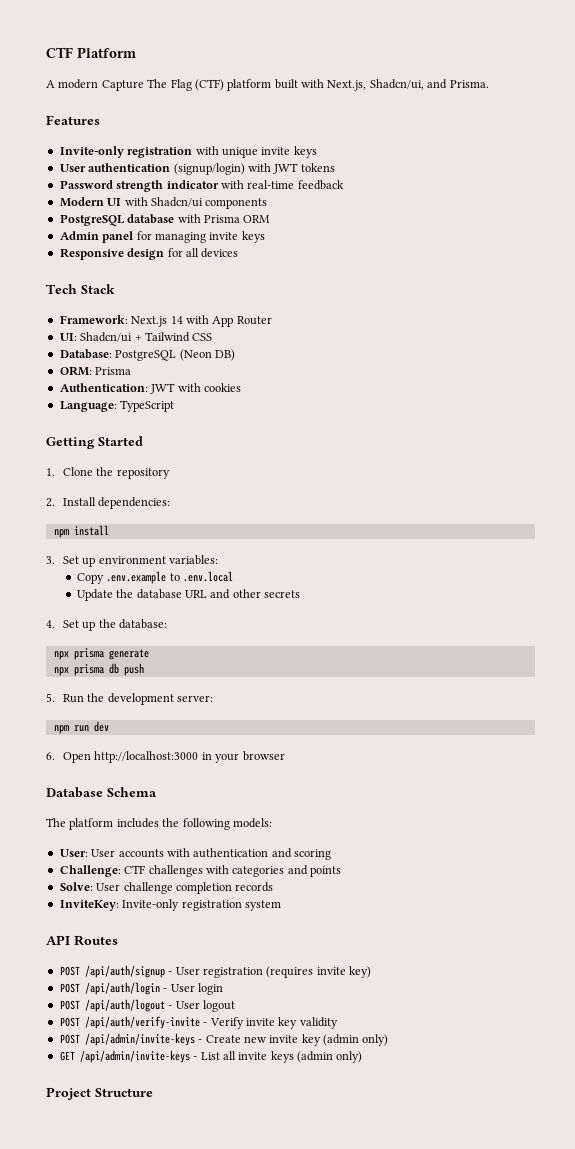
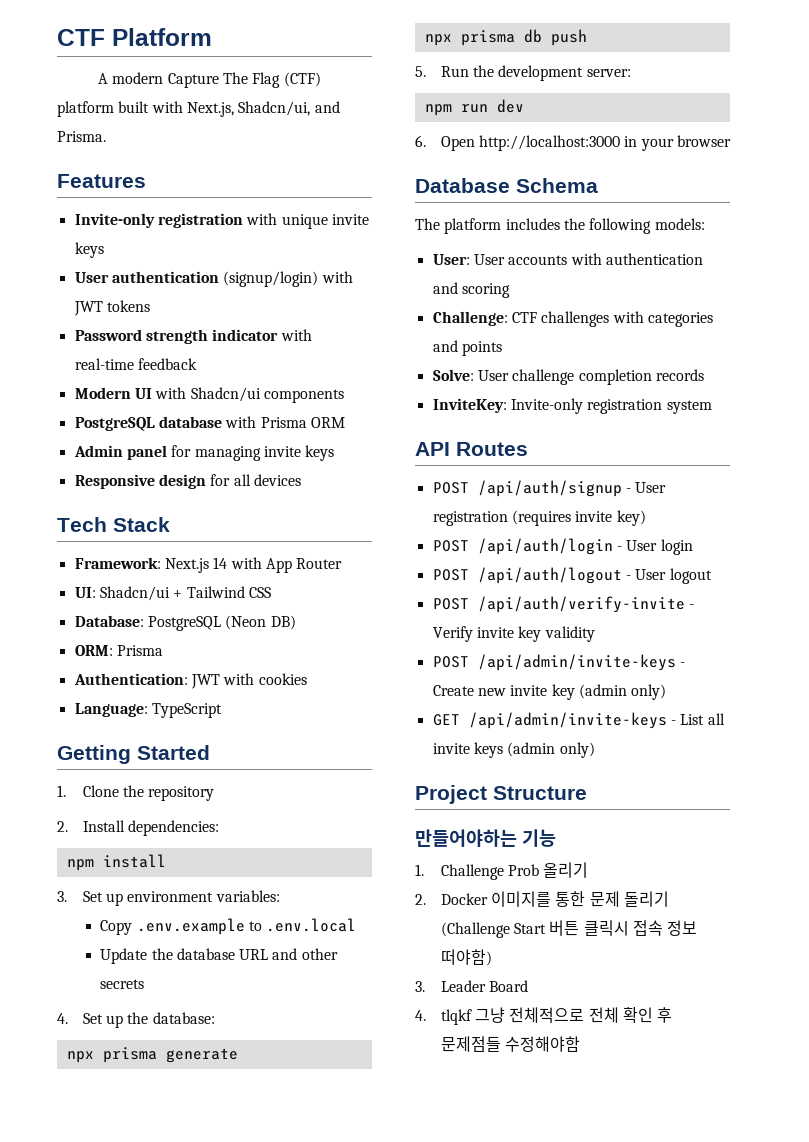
+ 만들어야하는 기능
+ 1. Challenge Prob 올리기
+ 2. Docker 이미지를 통한 문제 돌리기 (Challenge Start 버튼 클릭시 접속 정보 떠야함)
+ 3. Leader Board
+ 4. tlqkf 그냥 전체적으로 전체 확인 후 문제점들 수정해야함

